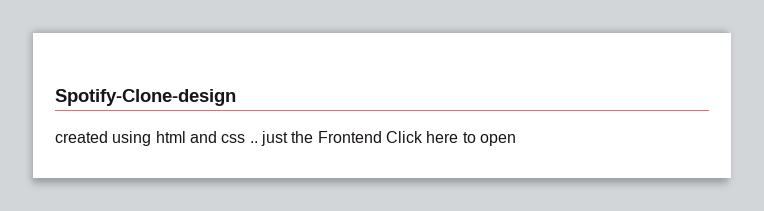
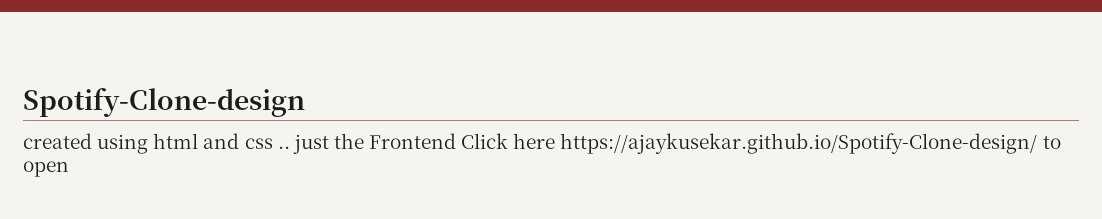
- created using html and css .. just the Frontend Click here to open
+ created using html and css .. just the Frontend Click here https://ajaykusekar.github.io/Spotify-Clone-design/ to open

